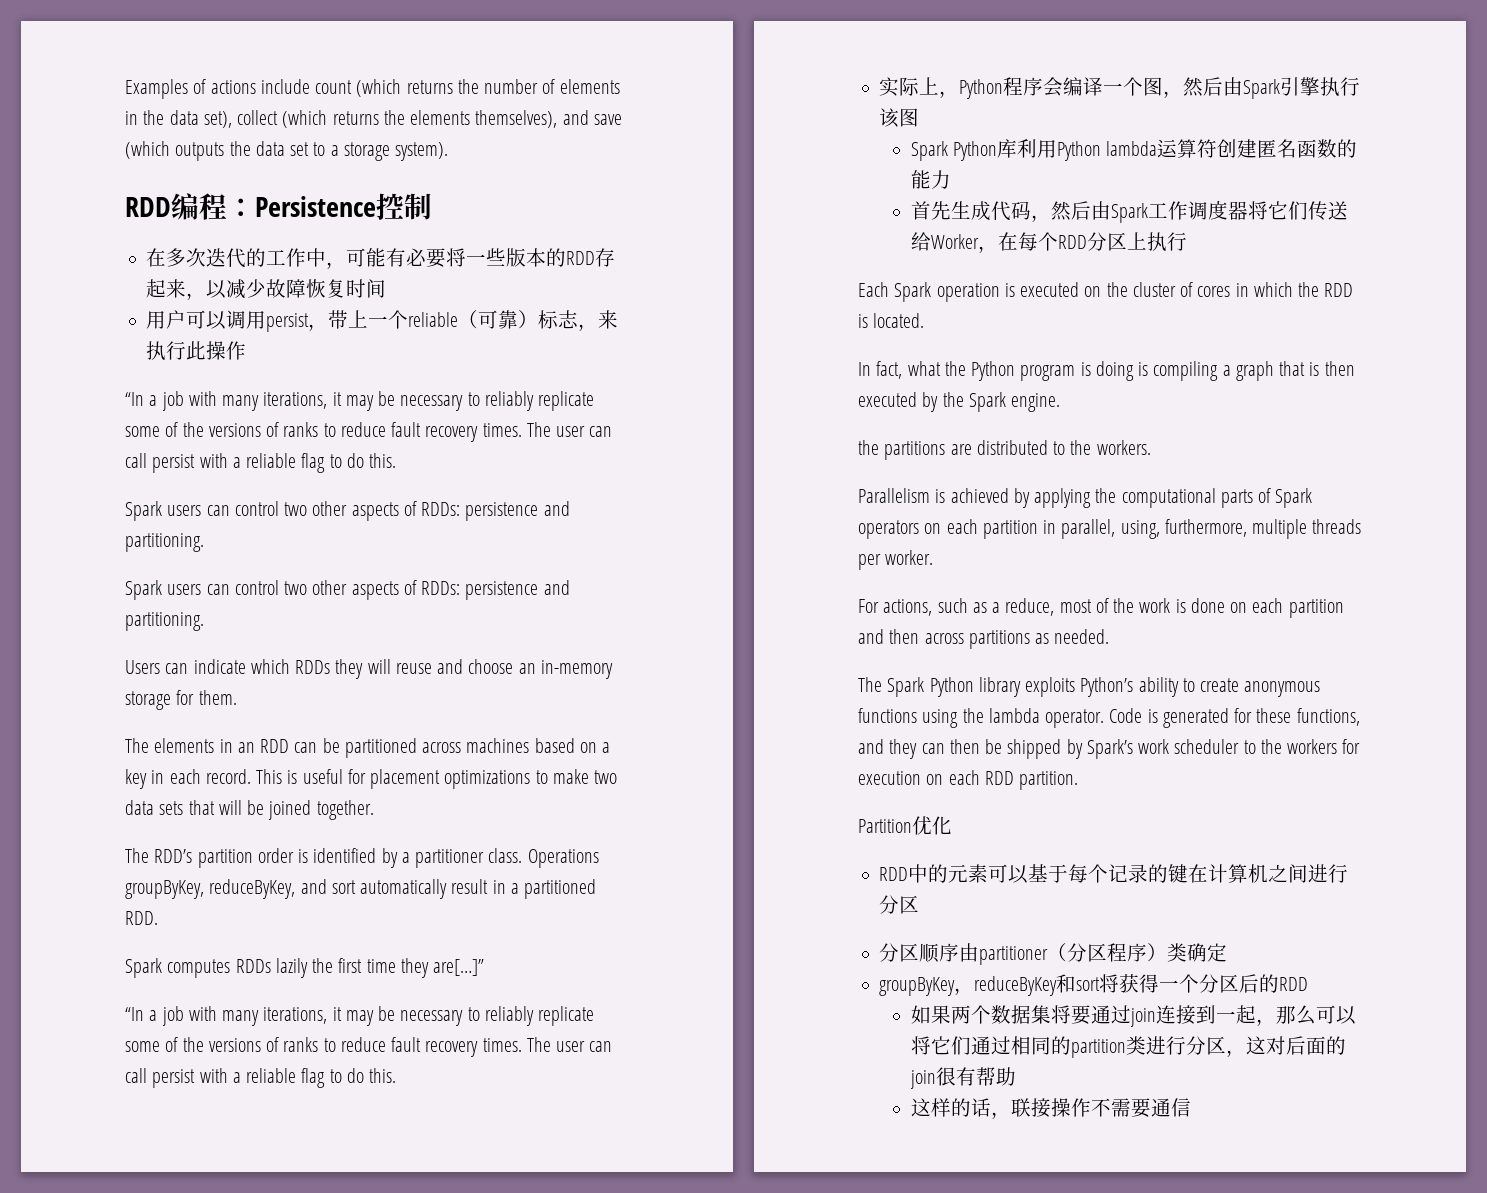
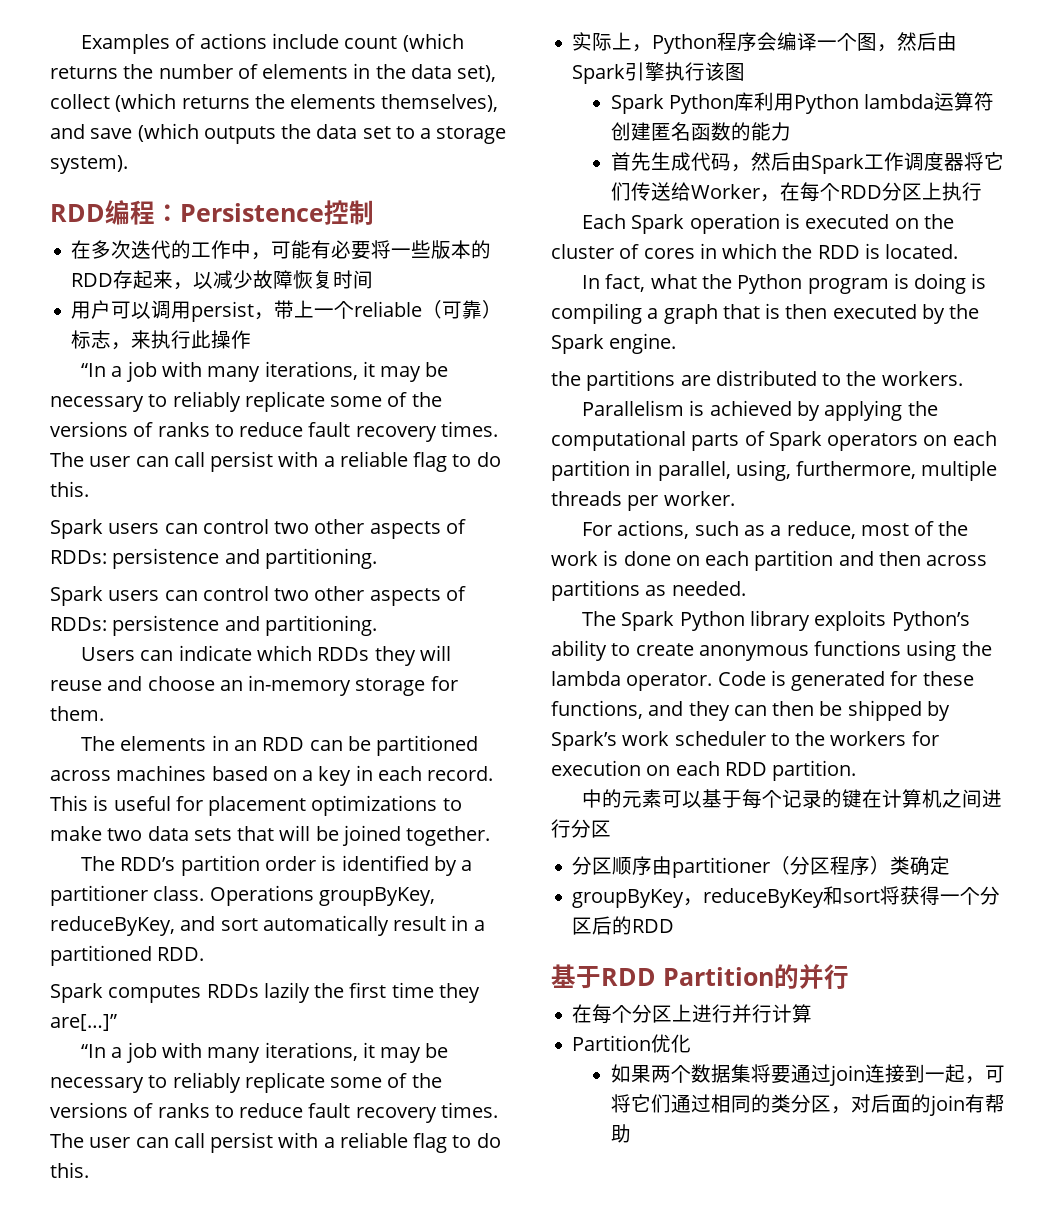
- Partition优化
- RDD中的元素可以基于每个记录的键在计算机之间进行分区
+ 中的元素可以基于每个记录的键在计算机之间进行分区
+ 基于RDD Partition的并行
+ 在每个分区上进行并行计算
+ Partition优化
- 如果两个数据集将要通过join连接到一起，那么可以将它们通过相同的partition类进行分区，这对后面的join很有帮助
+ 如果两个数据集将要通过join连接到一起，可将它们通过相同的类分区，对后面的join有帮助
- 这样的话，联接操作不需要通信

